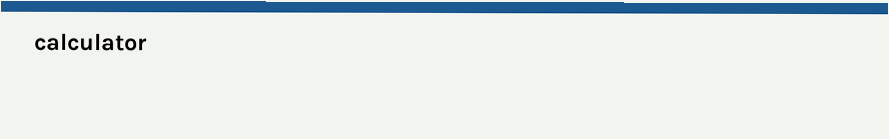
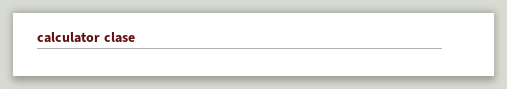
- calculator
+ calculator clase

